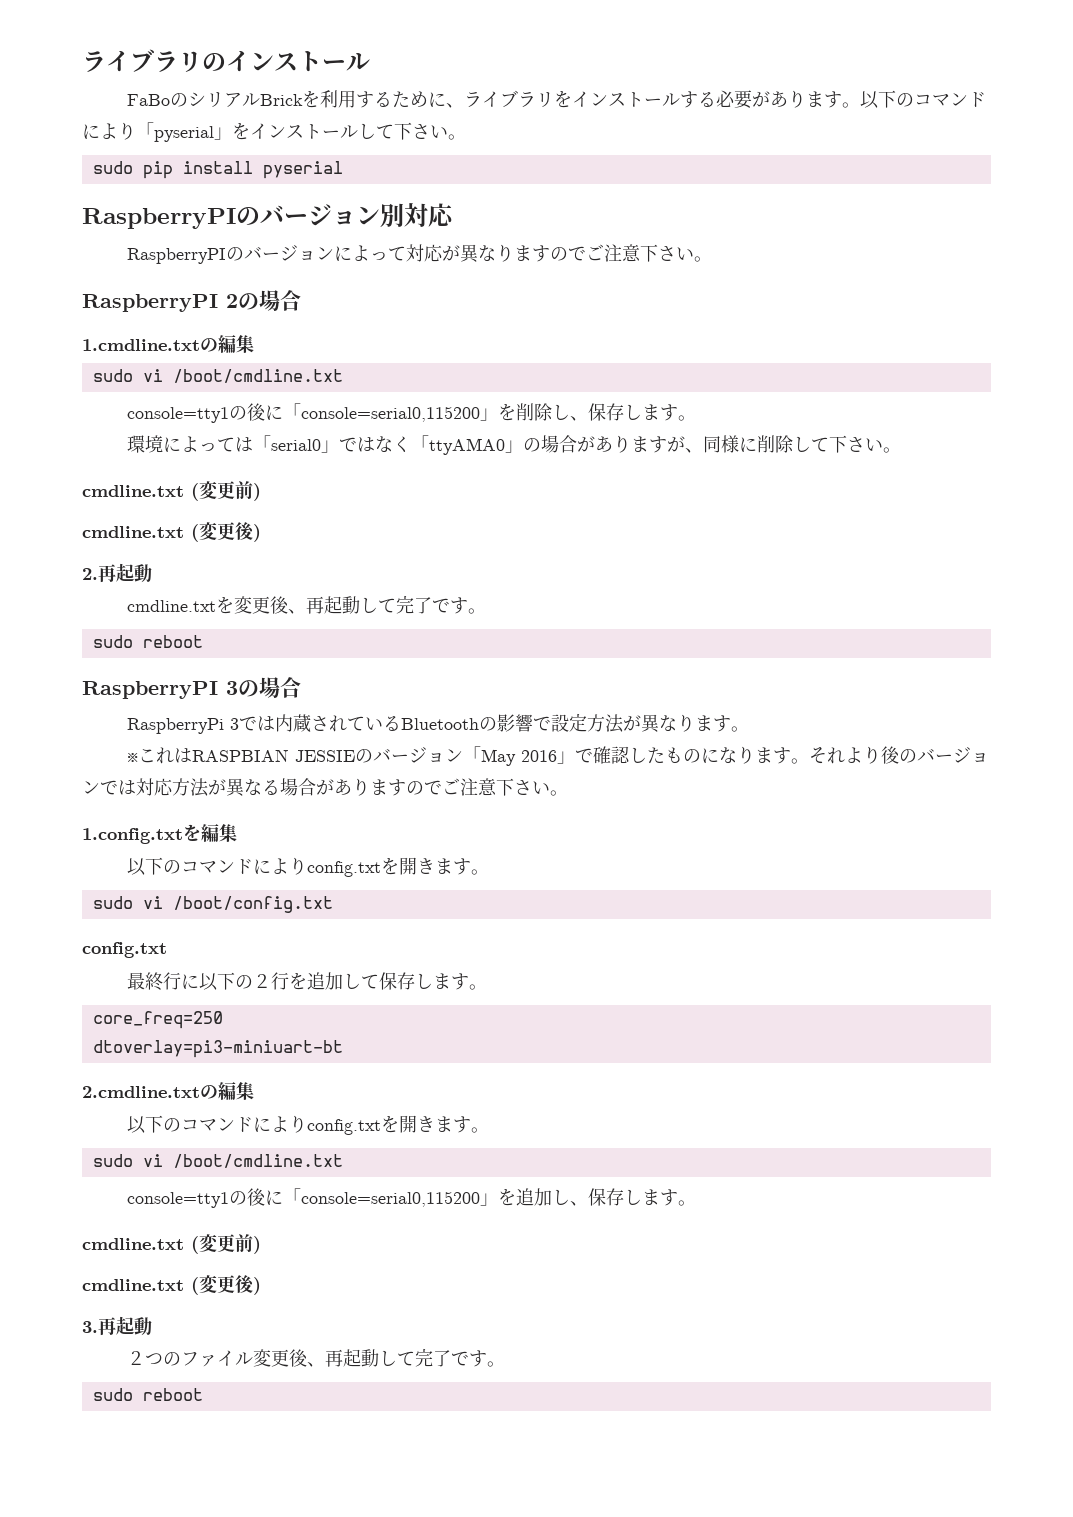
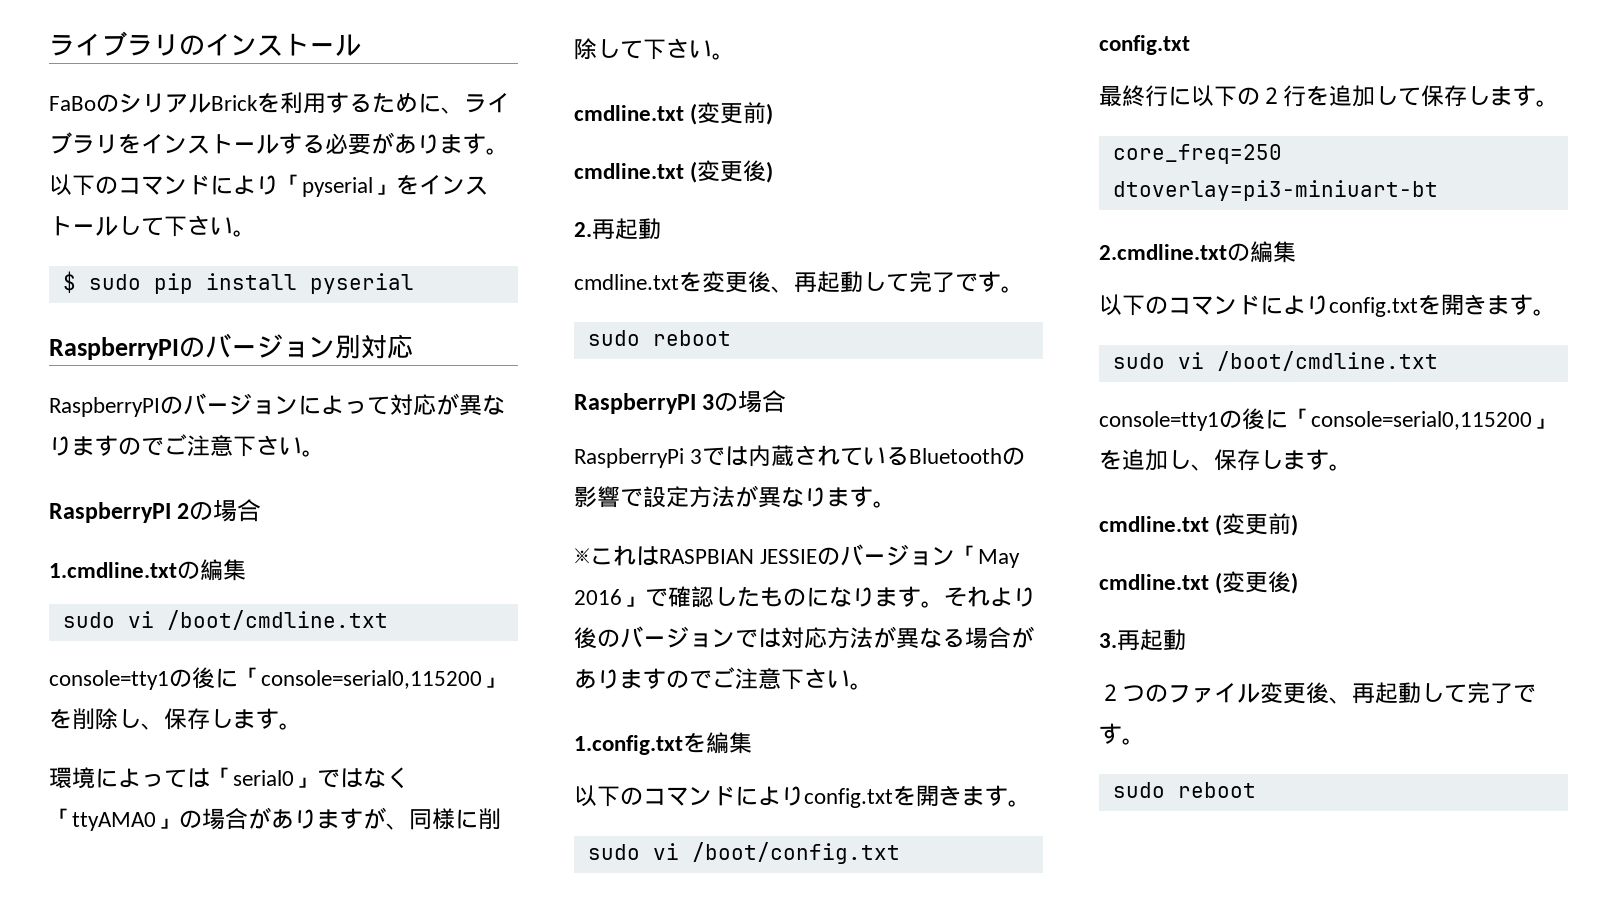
- sudo pip install pyserial
+ $ sudo pip install pyserial

